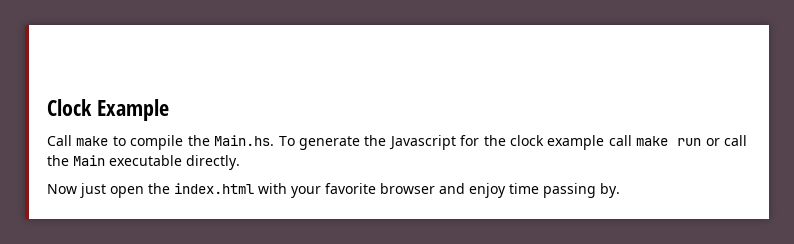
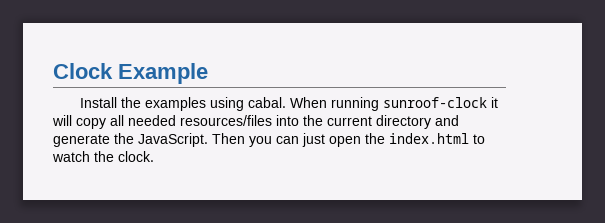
- Call make to compile the Main.hs. To generate the Javascript for the clock example call make run or call the Main executable directly.
- Now just open the index.html with your favorite browser and enjoy time passing by.
+ Install the examples using cabal. When running sunroof-clock it will copy all needed resources/files into the current directory and generate the JavaScript. Then you can just open the index.html to watch the clock.

